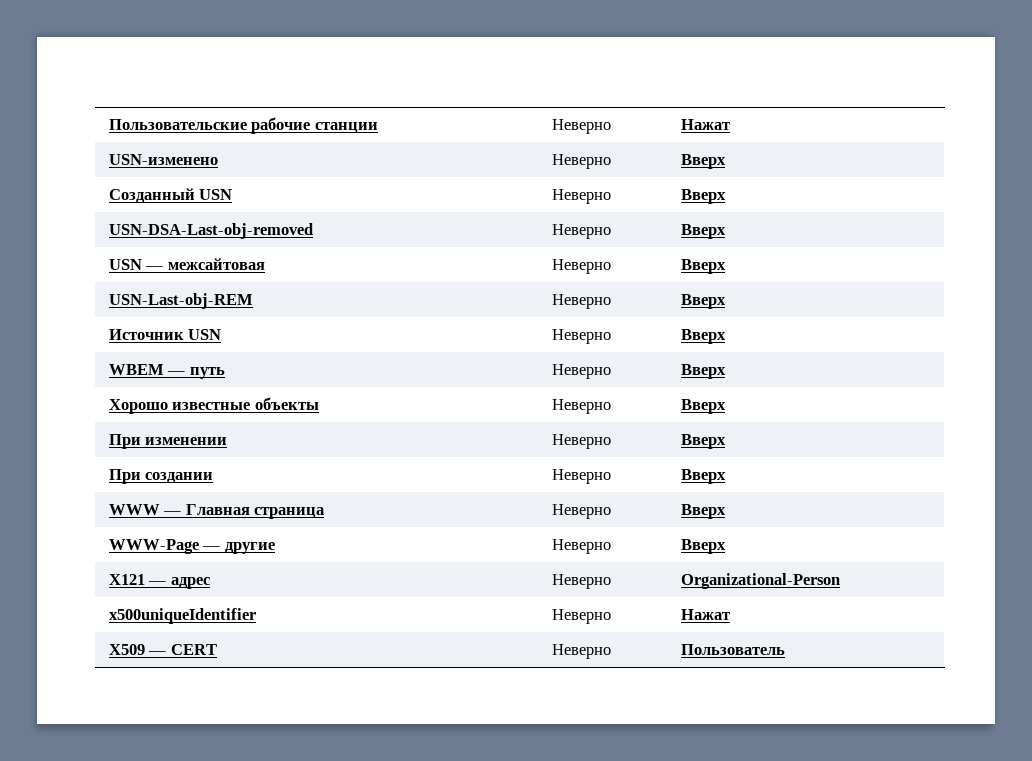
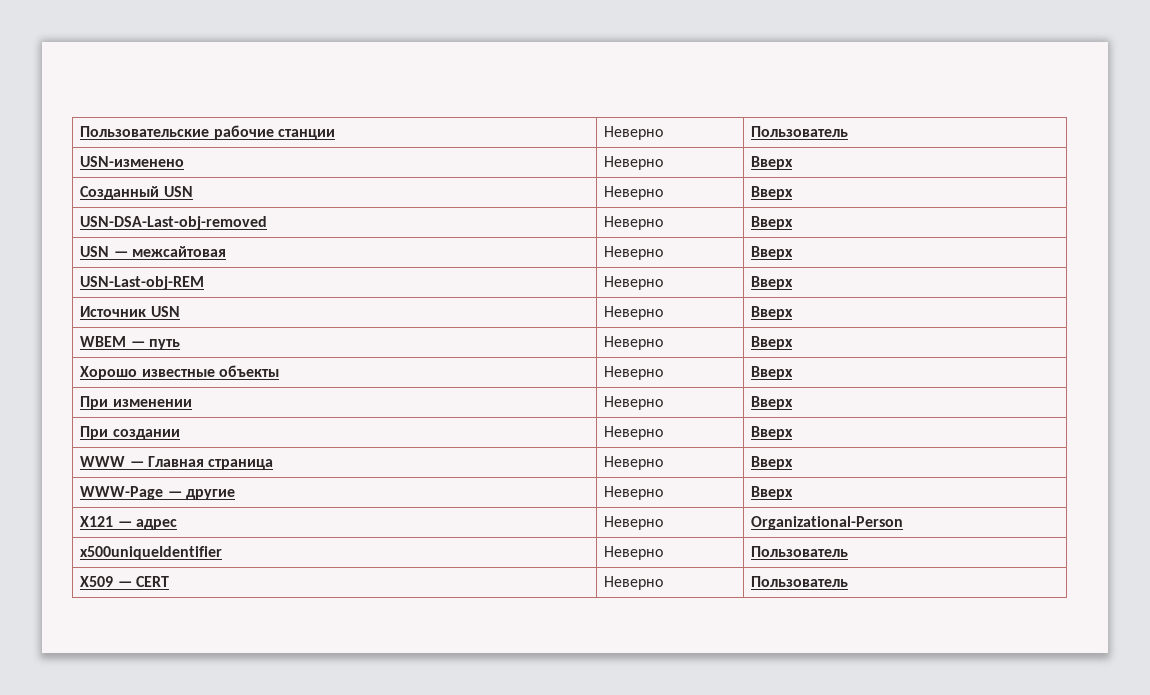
- Пользовательские рабочие станции | Неверно | Нажат
+ Пользовательские рабочие станции | Неверно | Пользователь
- x500uniqueIdentifier | Неверно | Нажат
+ x500uniqueIdentifier | Неверно | Пользователь

